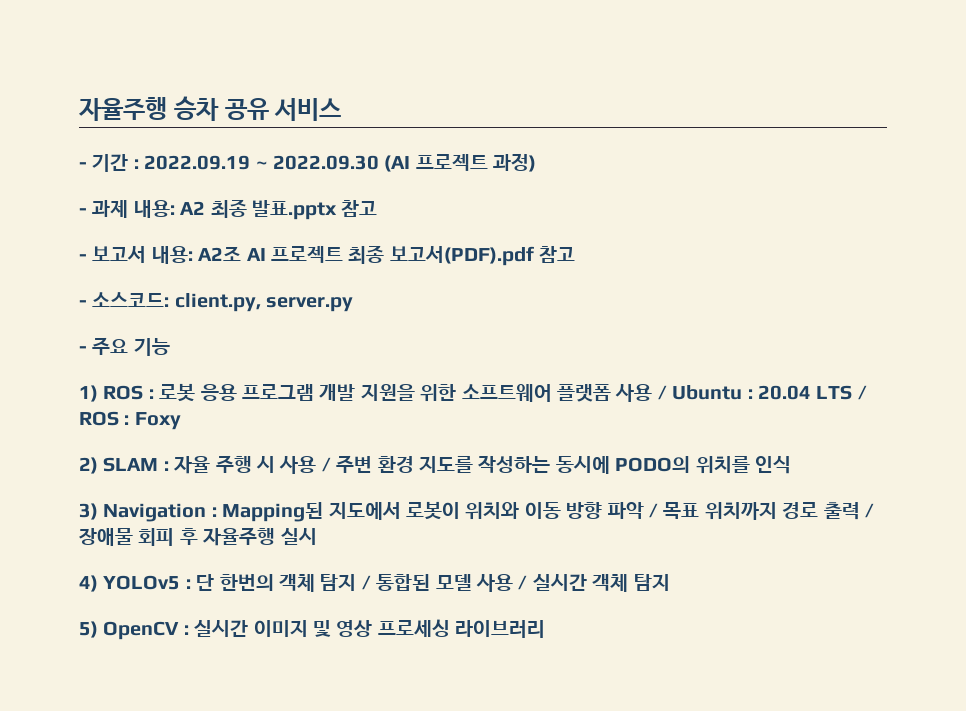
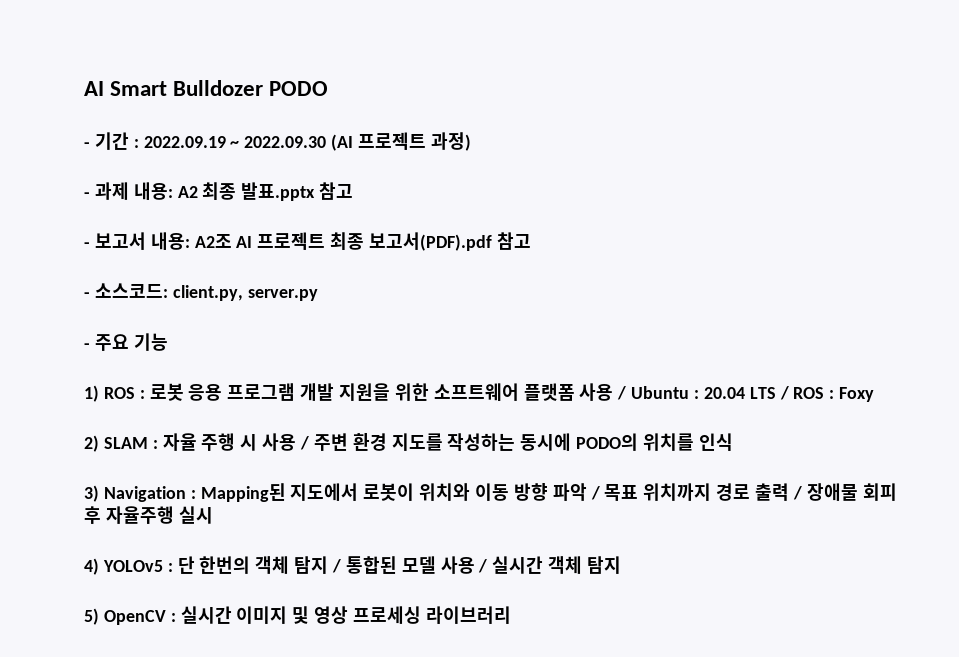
- 자율주행 승차 공유 서비스
+ AI Smart Bulldozer PODO

